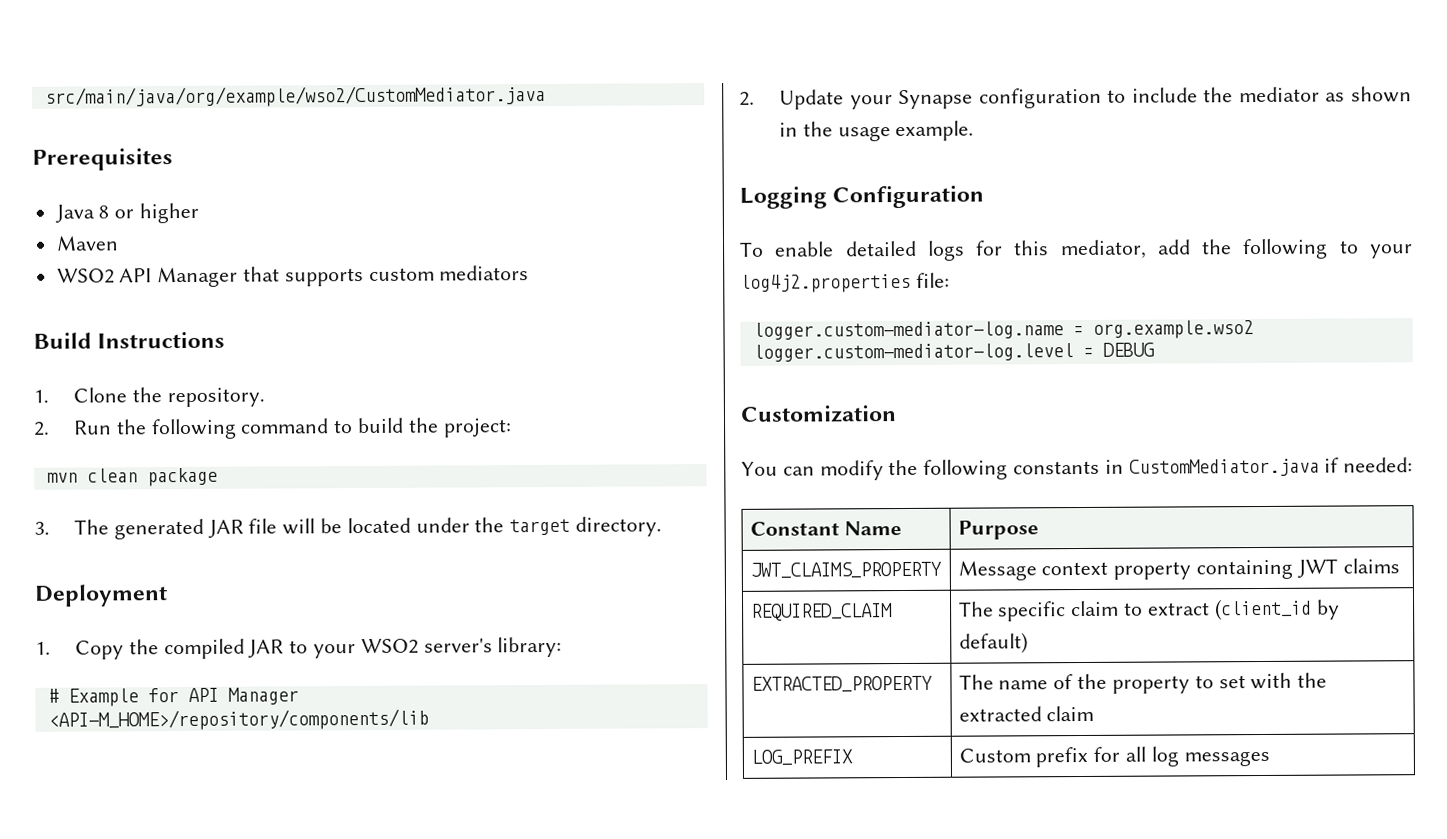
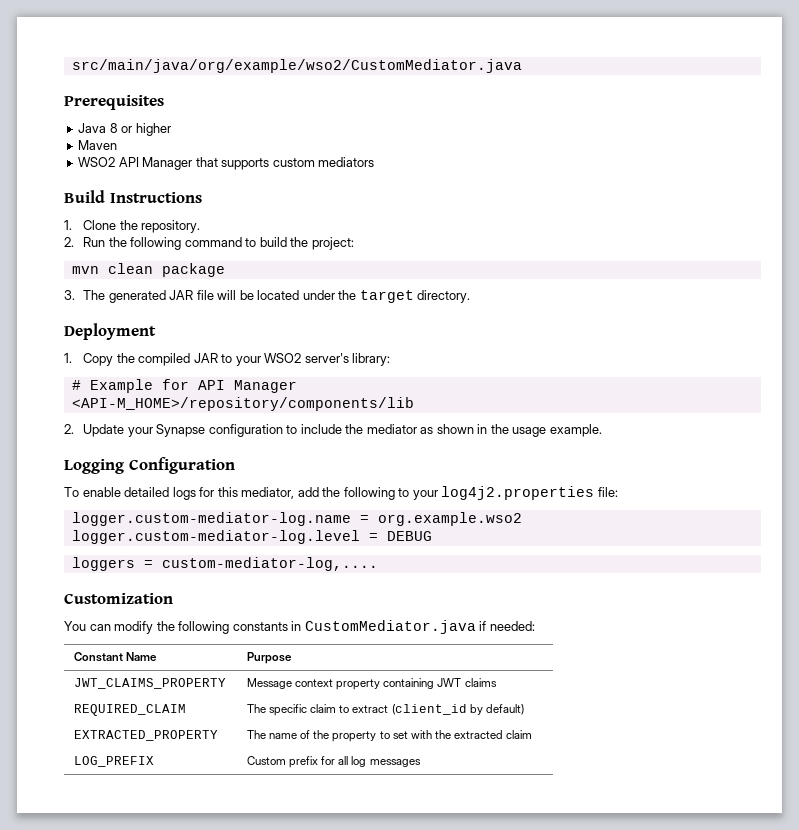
+ loggers = custom-mediator-log,....

